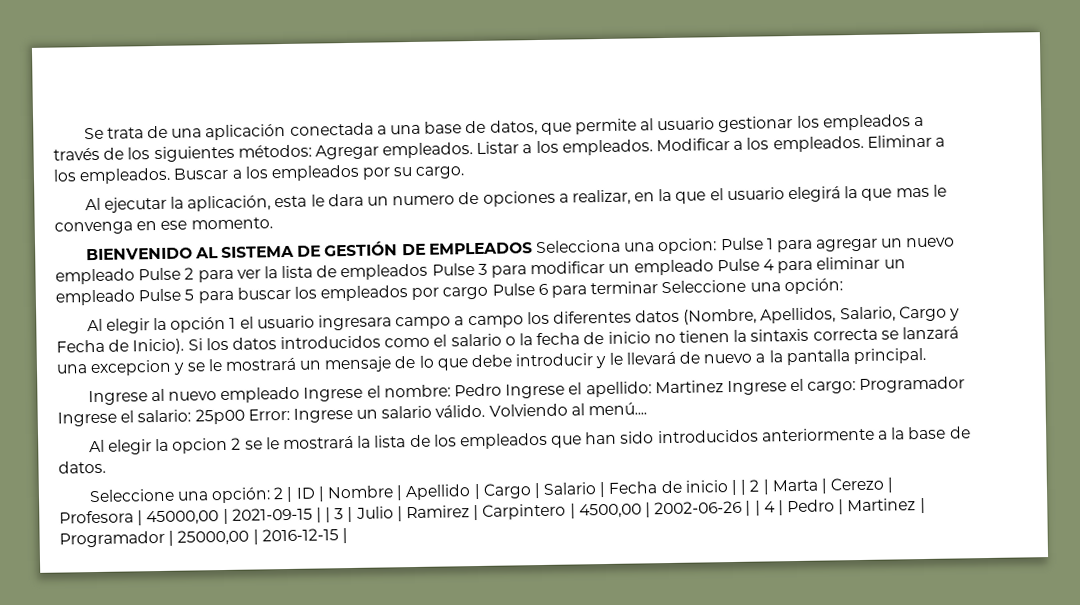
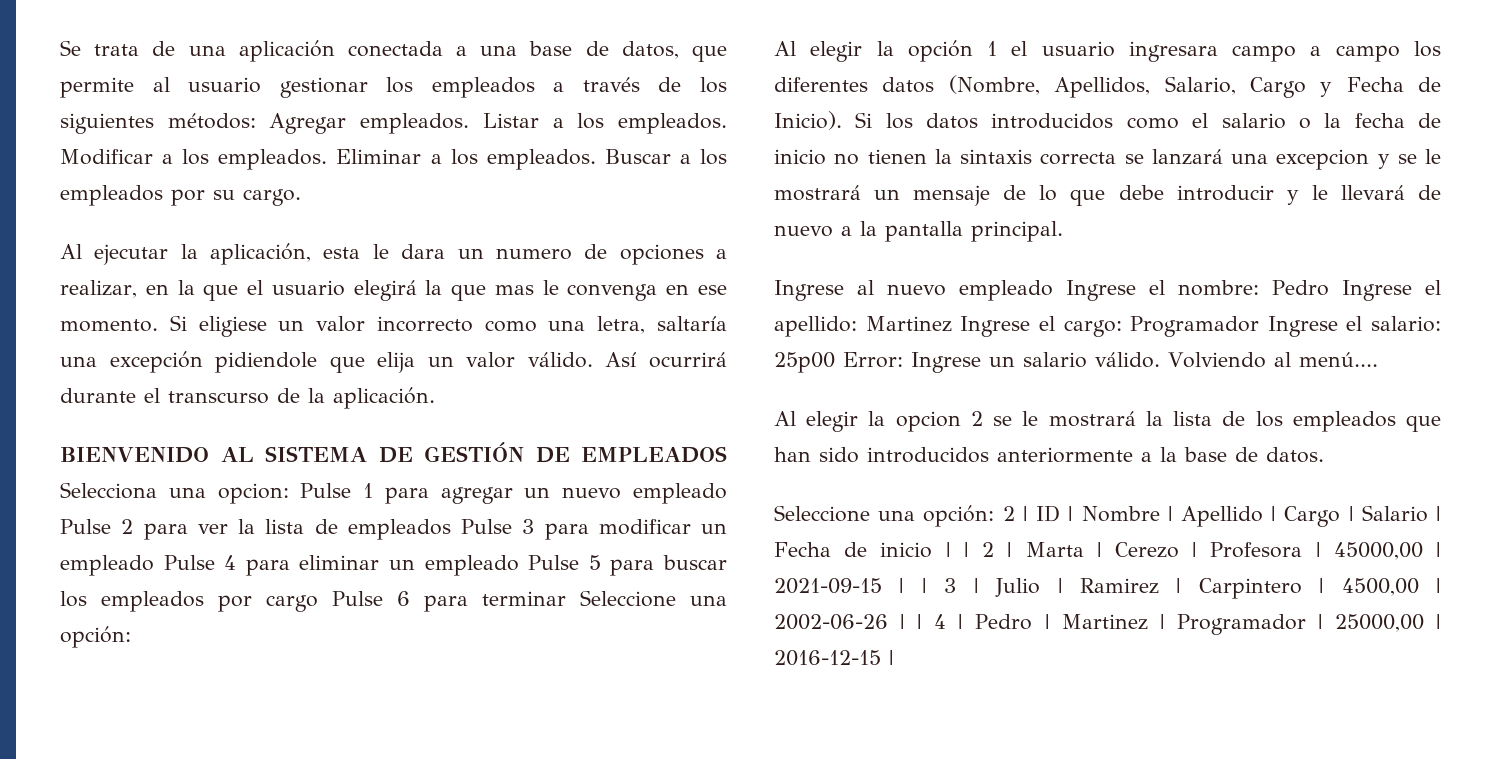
+ Si eligiese un valor incorrecto como una letra, saltaría una excepción pidiendole que elija un valor válido. Así ocurrirá durante el transcurso de la aplicación.

